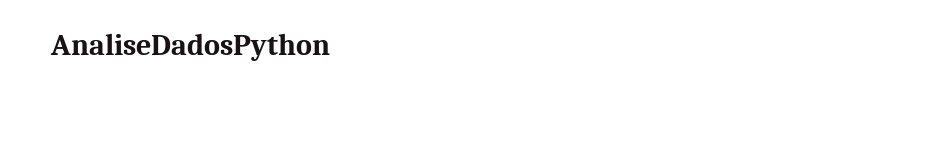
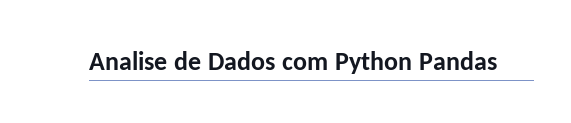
- AnaliseDadosPython
+ Analise de Dados com Python Pandas

